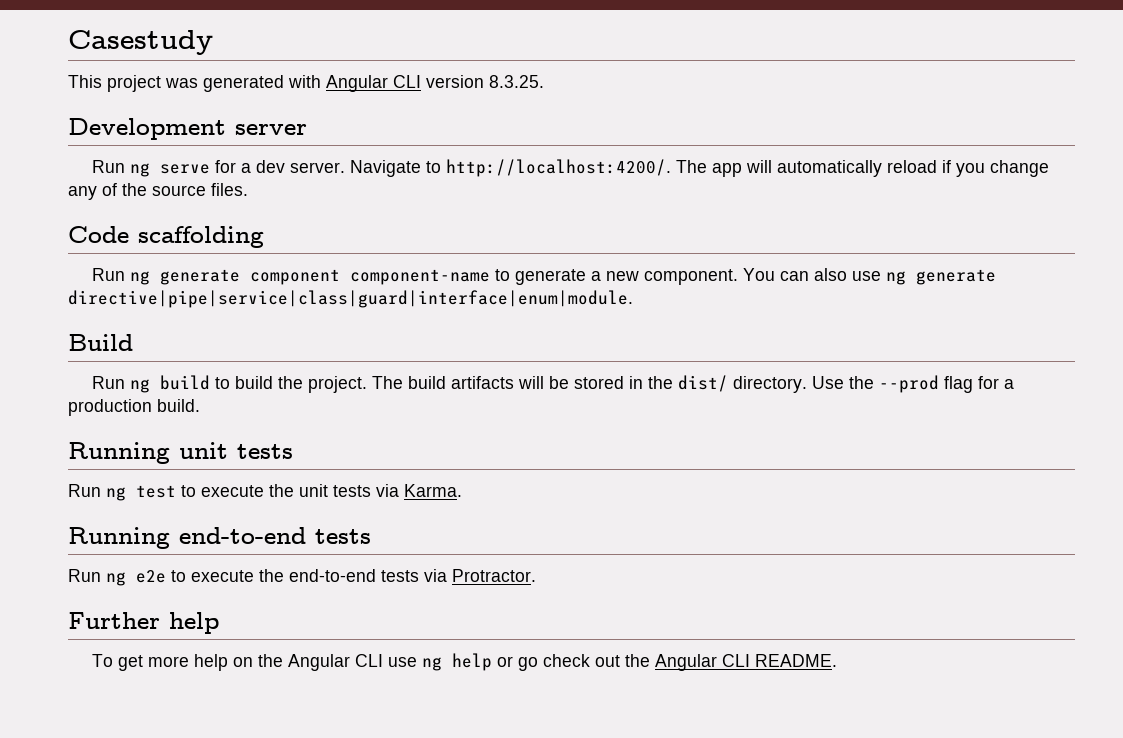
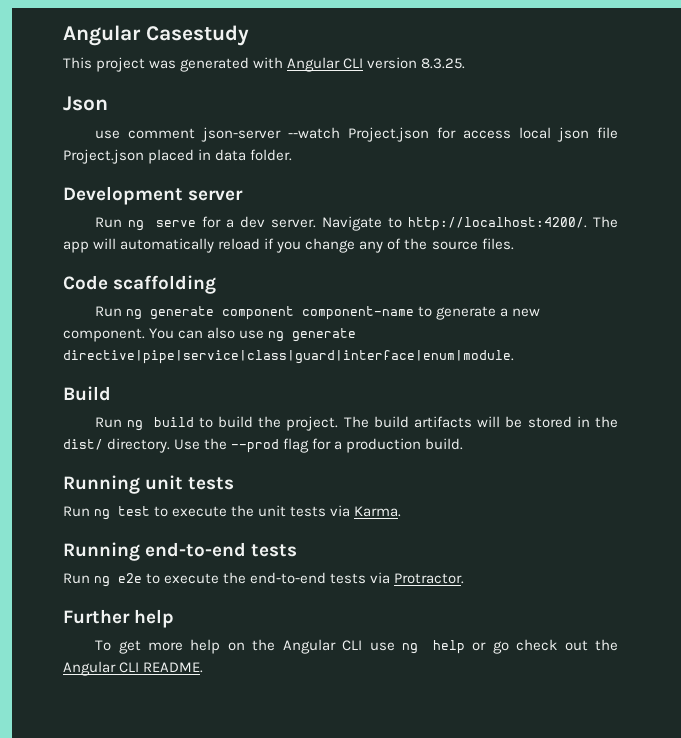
- Casestudy
+ Angular Casestudy
+ Json
+ use comment json-server --watch Project.json for access local json file Project.json placed in data folder.

